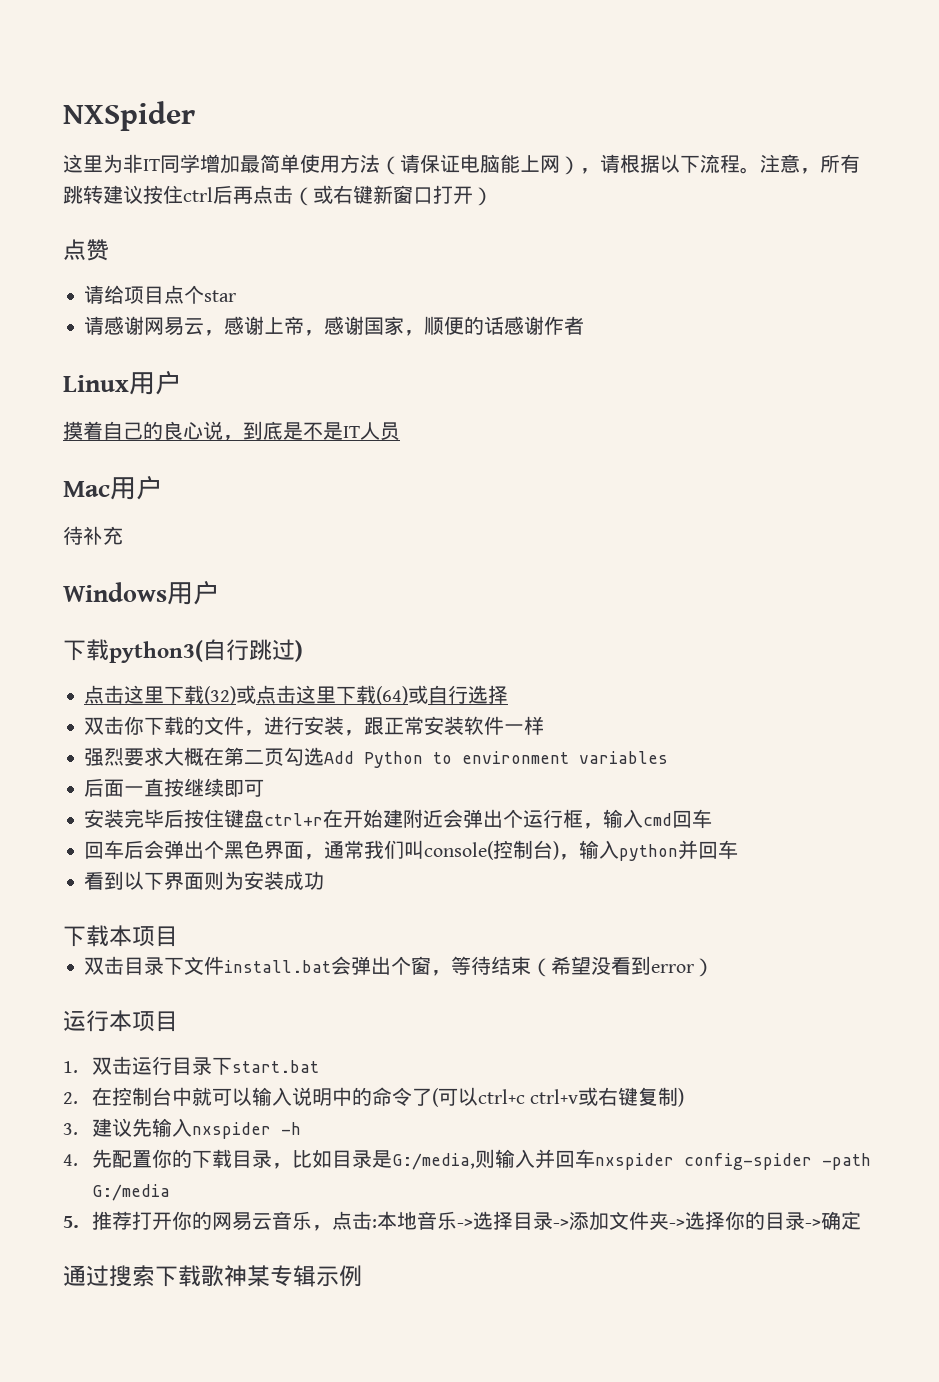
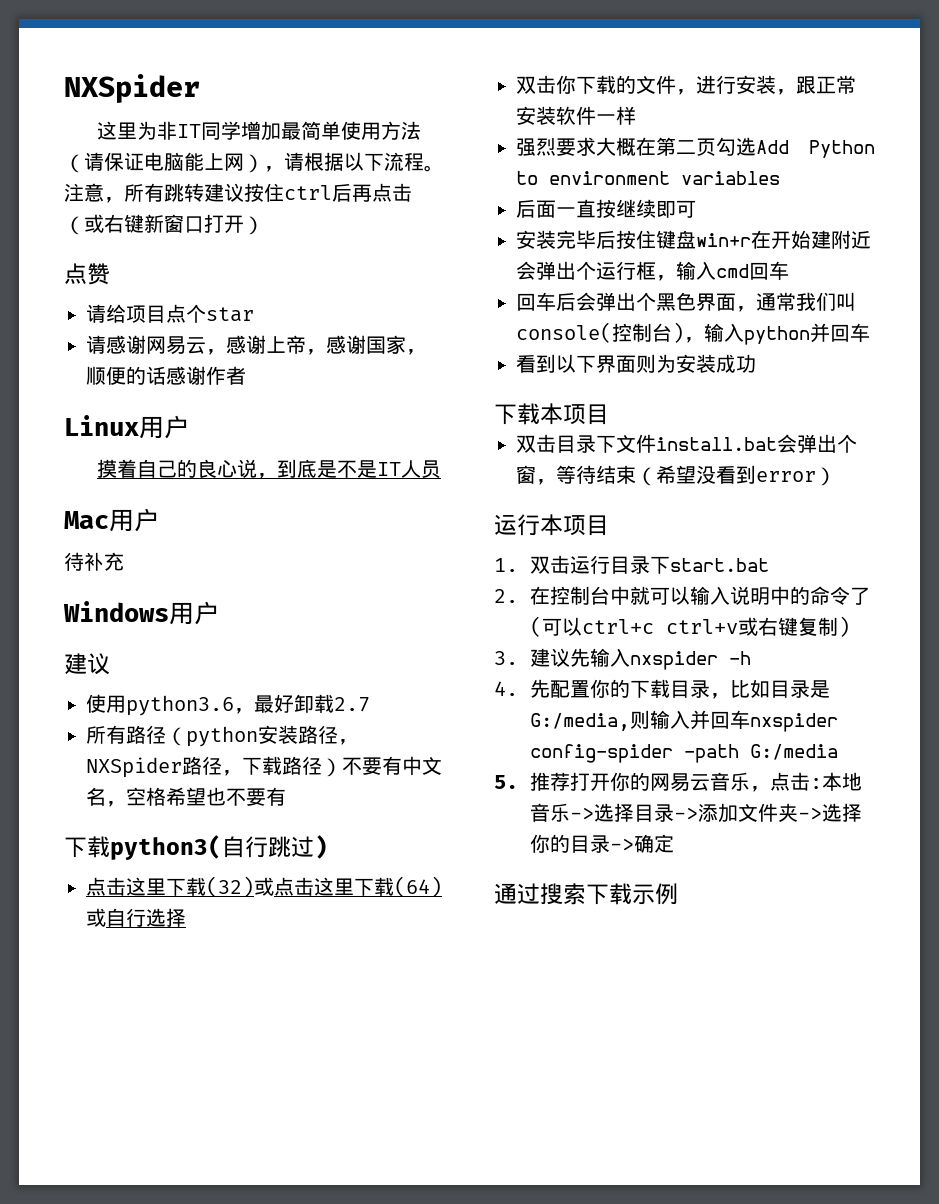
  Windows用户
+ 建议
+ 使用python3.6，最好卸载2.7
+ 所有路径（python安装路径，NXSpider路径，下载路径）不要有中文名，空格希望也不要有
- 安装完毕后按住键盘ctrl+r在开始建附近会弹出个运行框，输入cmd回车
+ 安装完毕后按住键盘win+r在开始建附近会弹出个运行框，输入cmd回车
- 通过搜索下载歌神某专辑示例
+ 通过搜索下载示例

